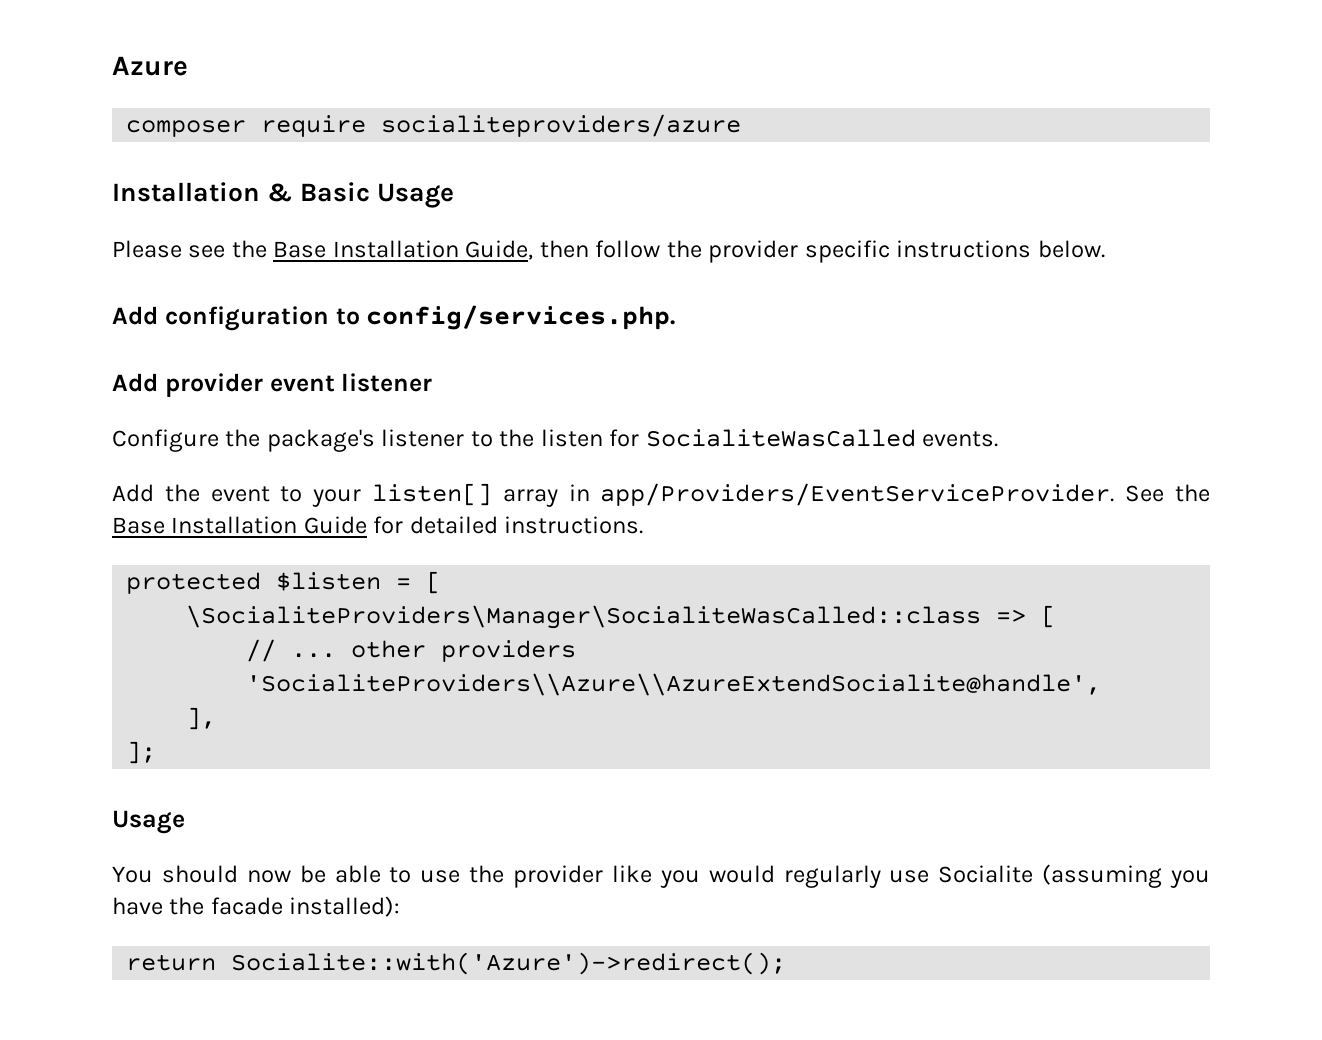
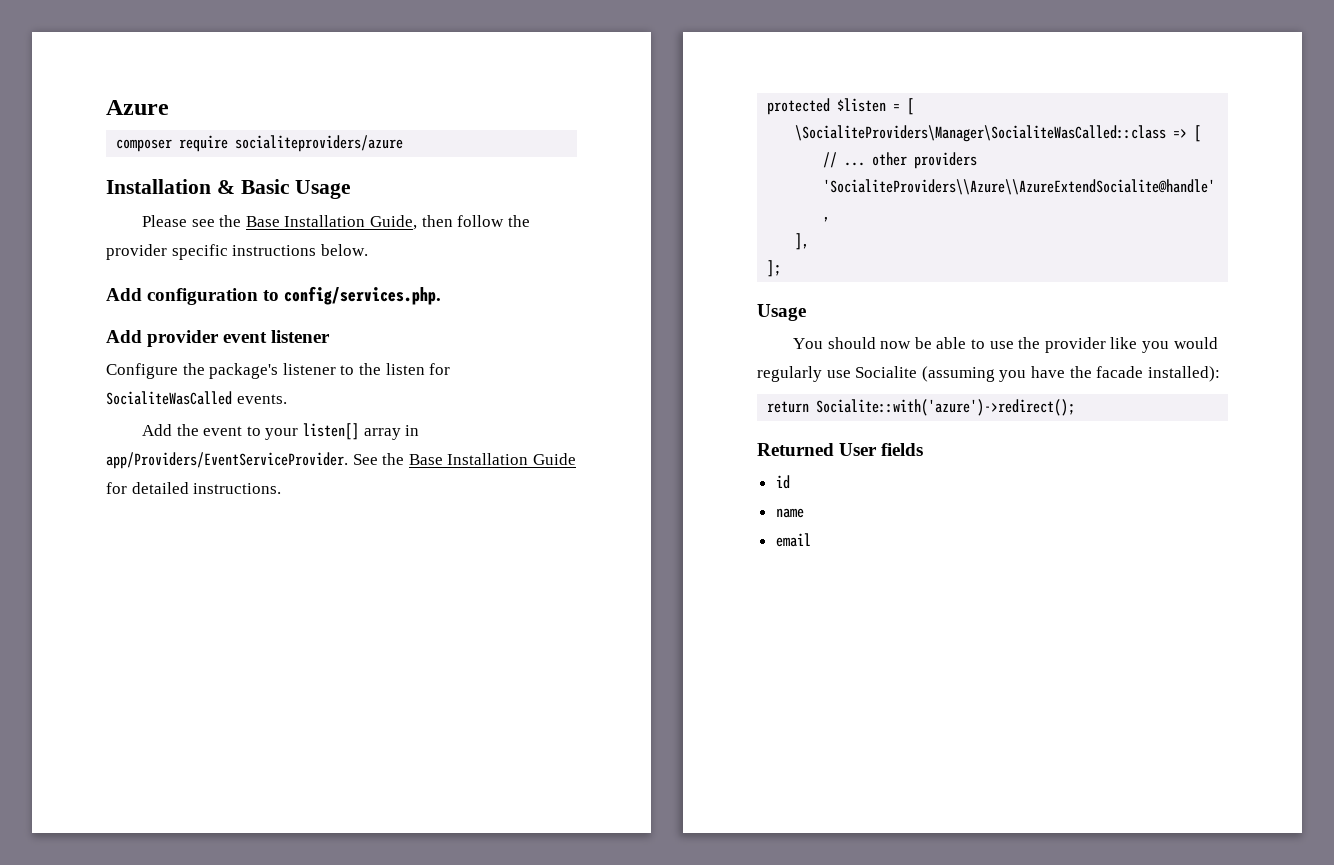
- return Socialite::with('Azure')->redirect();
+ return Socialite::with('azure')->redirect();
+ Returned User fields
+ id
+ name
+ email

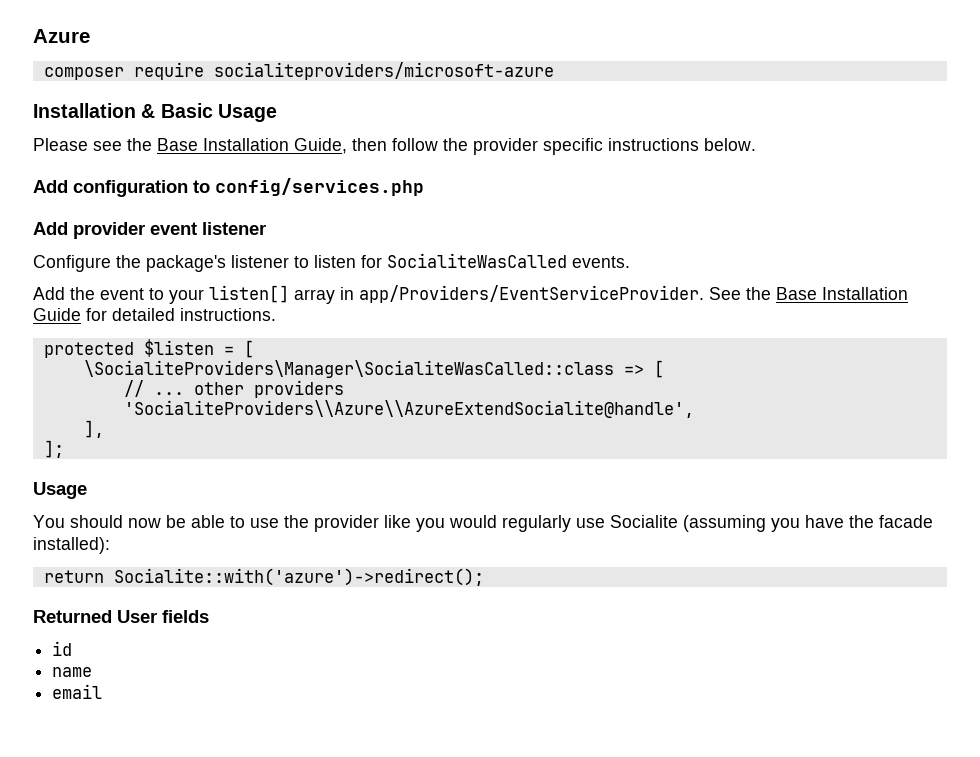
- composer require socialiteproviders/azure
+ composer require socialiteproviders/microsoft-azure
- Add configuration to config/services.php.
+ Add configuration to config/services.php
- Configure the package's listener to the listen for SocialiteWasCalled events.
+ Configure the package's listener to listen for SocialiteWasCalled events.

